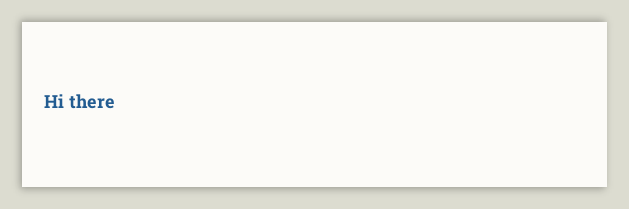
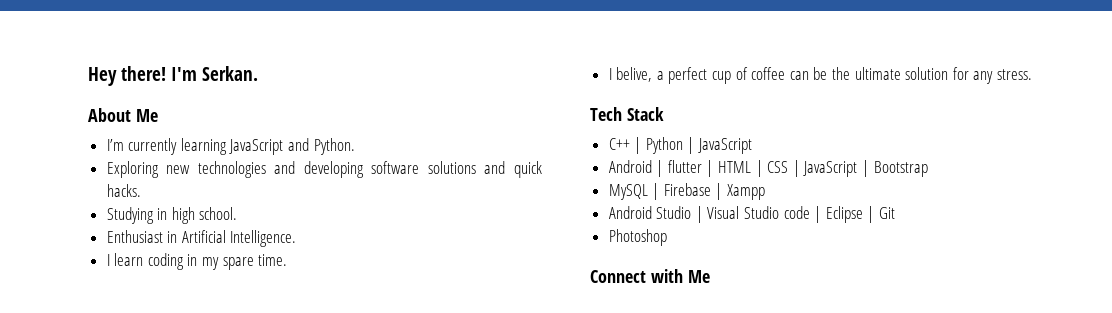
- Hi there
+ Hey there! I'm Serkan.
+ About Me
+ I’m currently learning JavaScript and Python.
+ Exploring new technologies and developing software solutions and quick hacks.
+ Studying in high school.
+ Enthusiast in Artificial Intelligence.
+ I learn coding in my spare time.
+ I belive, a perfect cup of coffee can be the ultimate solution for any stress.
+ Tech Stack
+ C++ | Python | JavaScript
+ Android | flutter | HTML | CSS | JavaScript | Bootstrap
+ MySQL | Firebase | Xampp
+ Android Studio | Visual Studio code | Eclipse | Git
+ Photoshop
+ Connect with Me

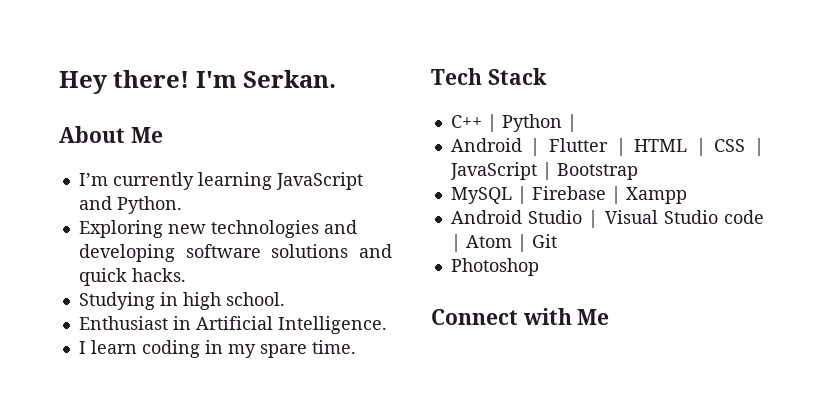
- I belive, a perfect cup of coffee can be the ultimate solution for any stress.
- C++ | Python | JavaScript
+ C++ | Python |
- Android | flutter | HTML | CSS | JavaScript | Bootstrap
+ Android | Flutter | HTML | CSS | JavaScript | Bootstrap
- Android Studio | Visual Studio code | Eclipse | Git
+ Android Studio | Visual Studio code | Atom | Git

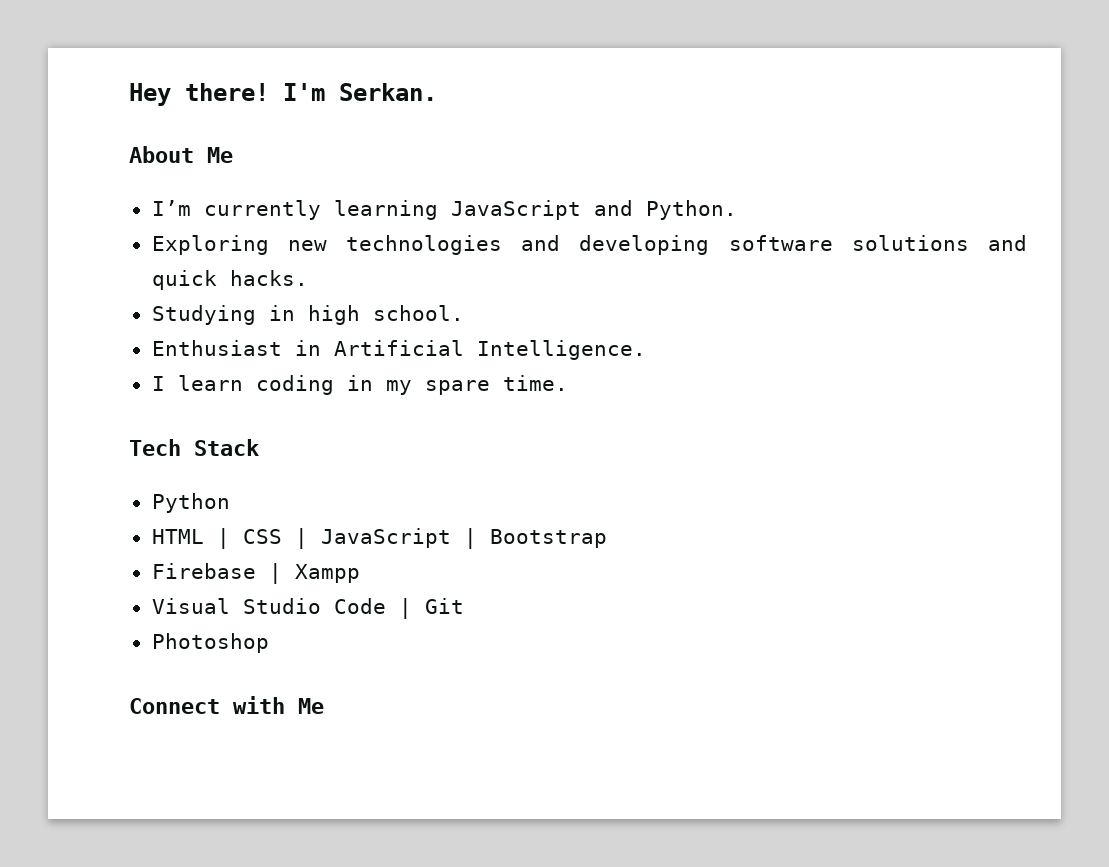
- C++ | Python |
- Android | Flutter | HTML | CSS | JavaScript | Bootstrap
+ Python
+ HTML | CSS | JavaScript | Bootstrap
- MySQL | Firebase | Xampp
+ Firebase | Xampp
- Android Studio | Visual Studio code | Atom | Git
+ Visual Studio Code | Git

